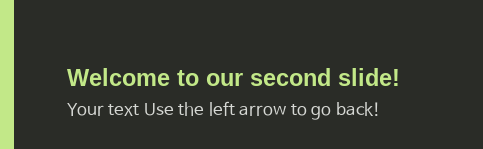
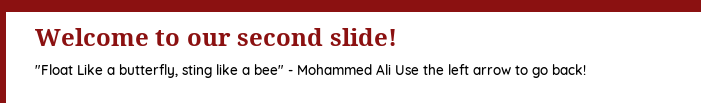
- Your text Use the left arrow to go back!
+ "Float Like a butterfly, sting like a bee" - Mohammed Ali Use the left arrow to go back!

